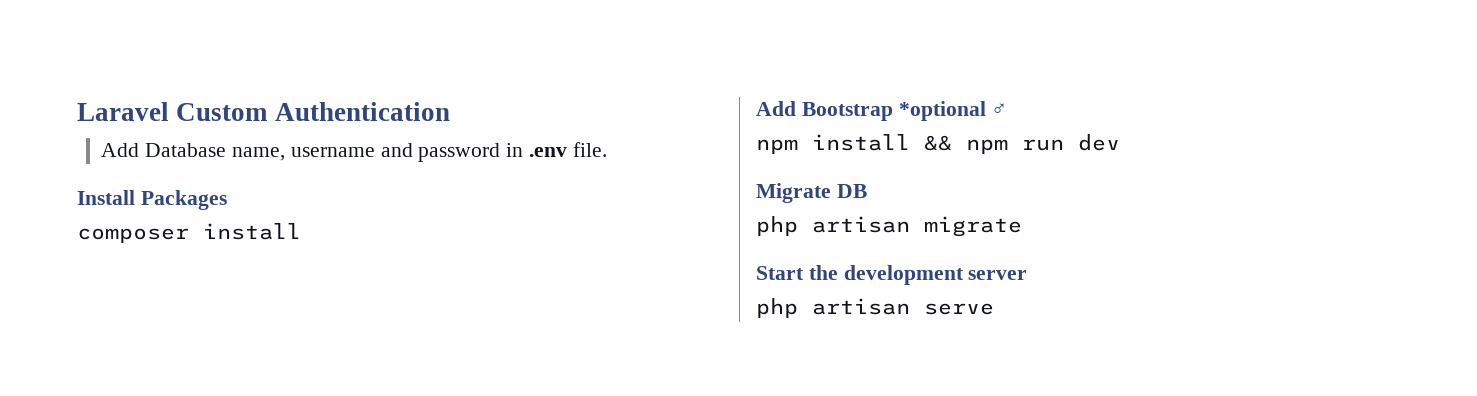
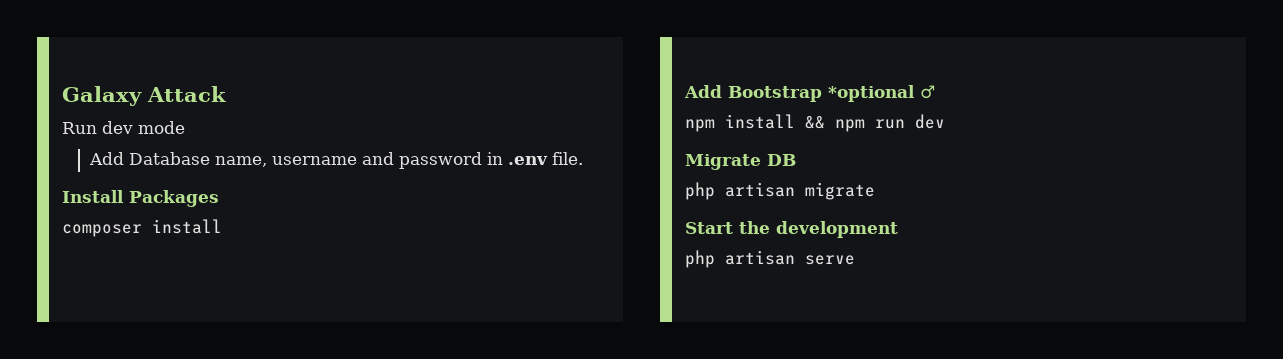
- Laravel Custom Authentication
+ Galaxy Attack
+ Run dev mode
- Start the development server
+ Start the development

